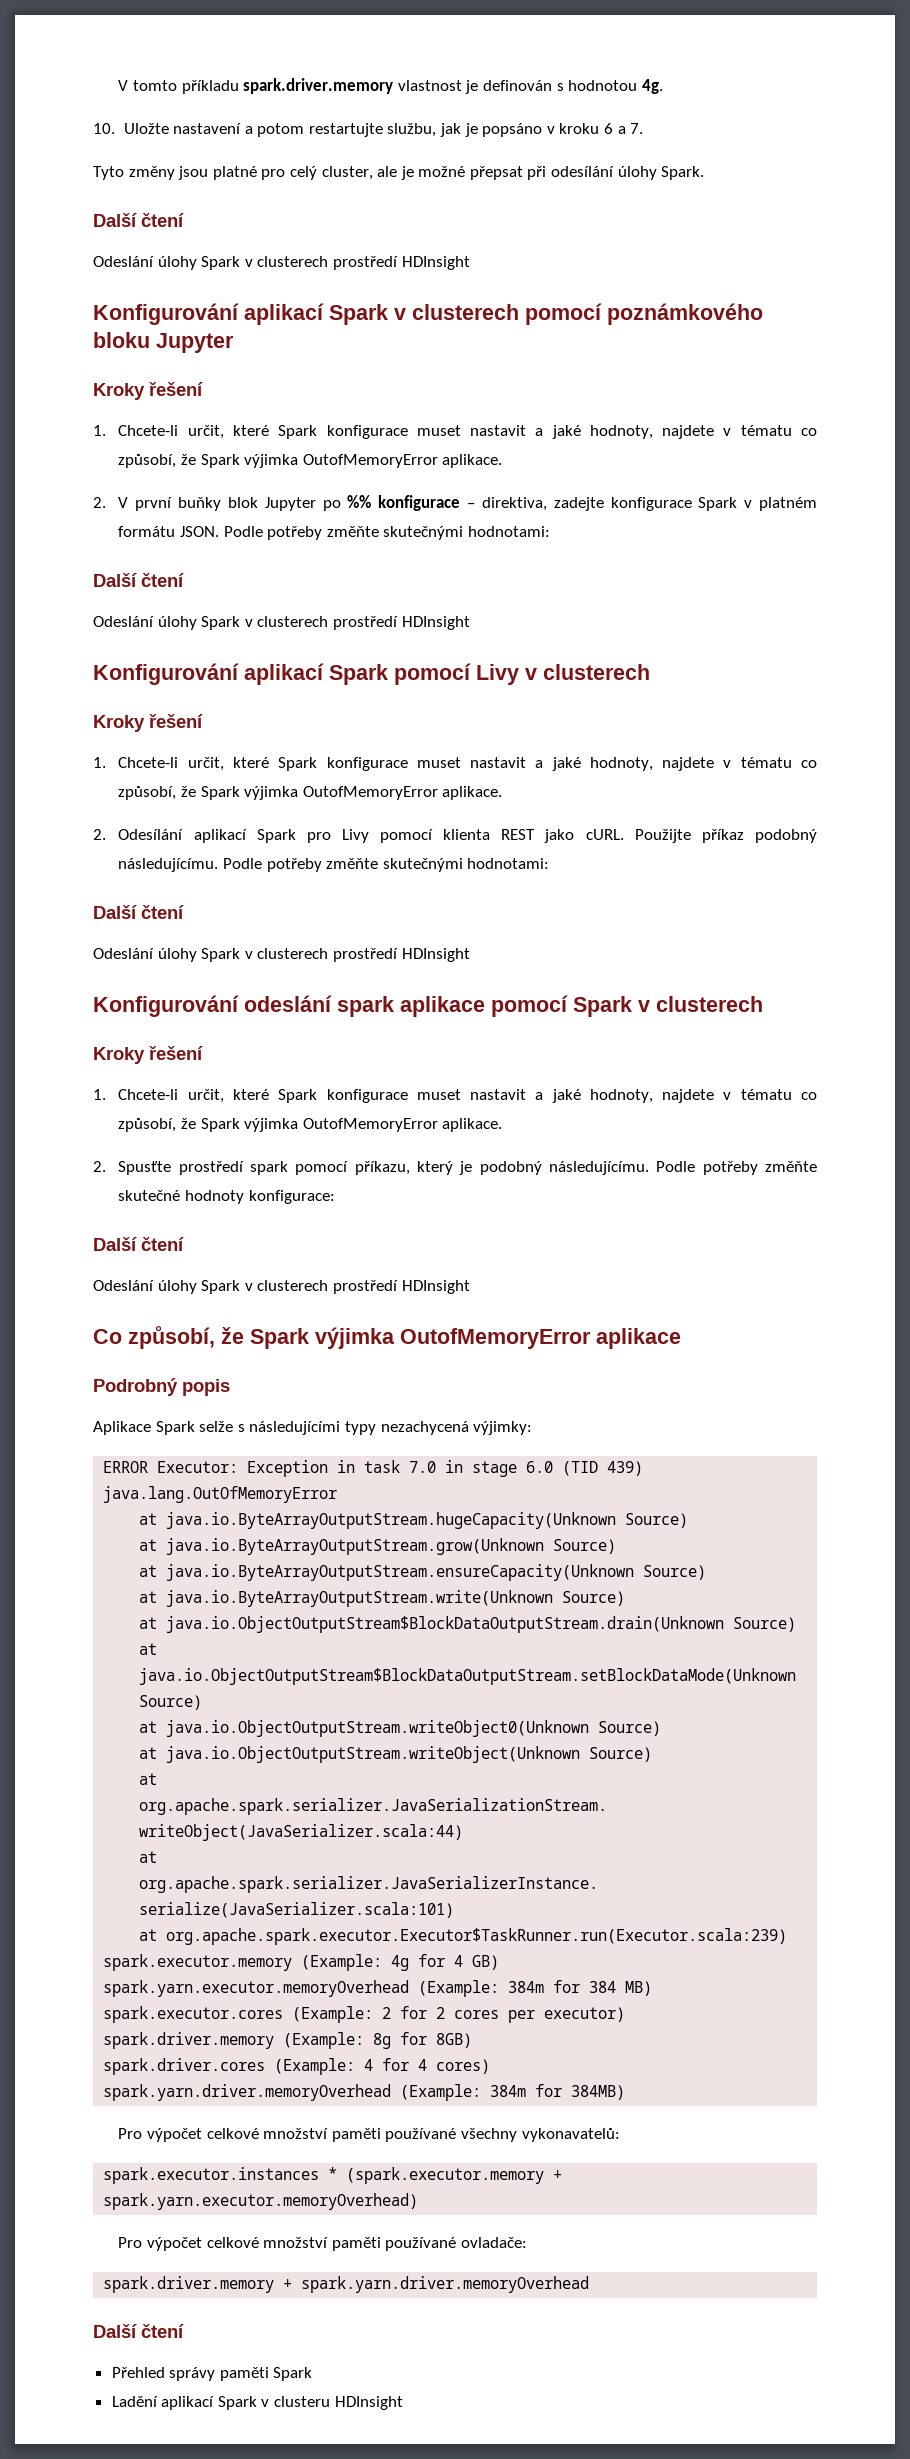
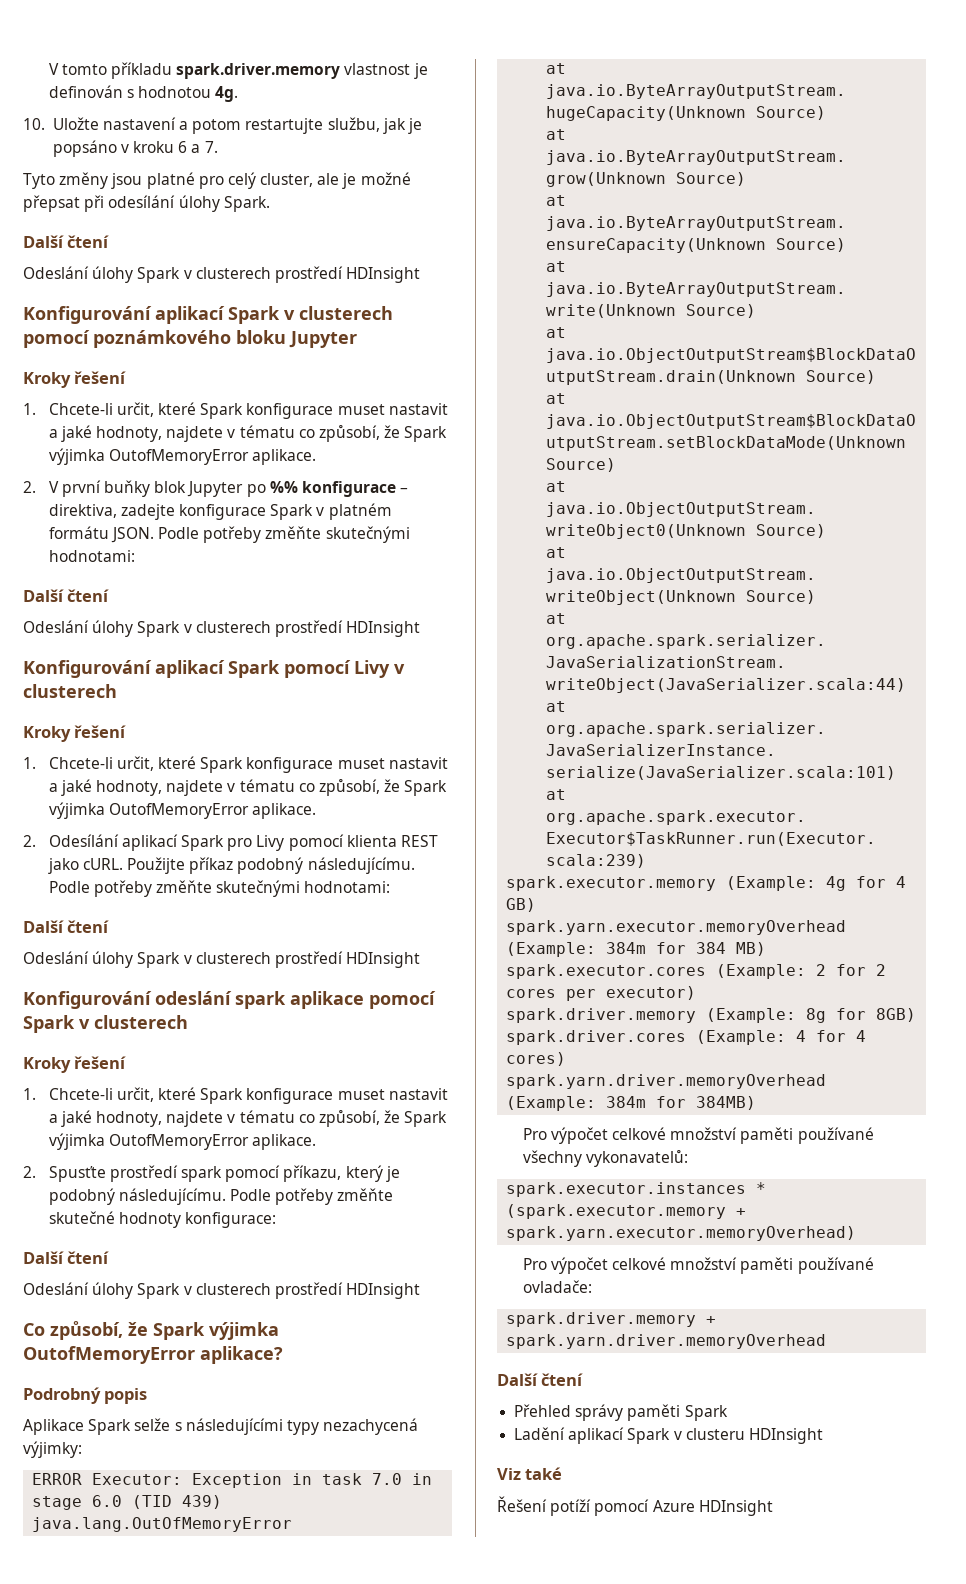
- Co způsobí, že Spark výjimka OutofMemoryError aplikace
+ Co způsobí, že Spark výjimka OutofMemoryError aplikace?
+ Viz také
+ Řešení potíží pomocí Azure HDInsight

